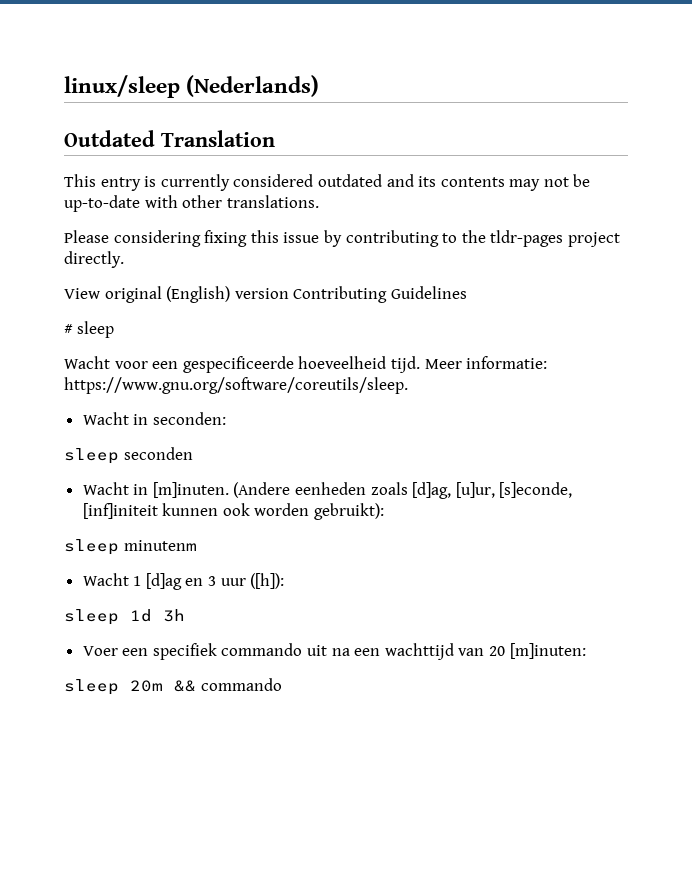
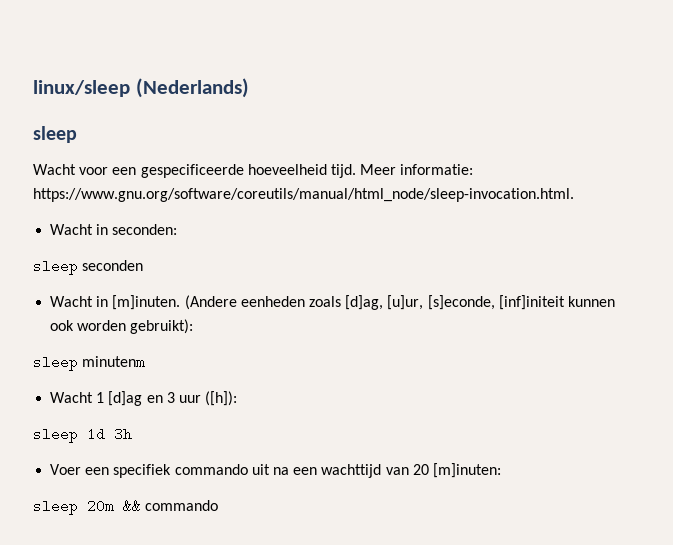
  linux/sleep (Nederlands)
- Outdated Translation
- This entry is currently considered outdated and its contents may not be up-to-date with other translations.
- Please considering fixing this issue by contributing to the tldr-pages project directly.
- View original (English) version Contributing Guidelines
- # sleep
+ sleep
- Meer informatie: https://www.gnu.org/software/coreutils/sleep.
+ Meer informatie: https://www.gnu.org/software/coreutils/manual/html_node/sleep-invocation.html.

